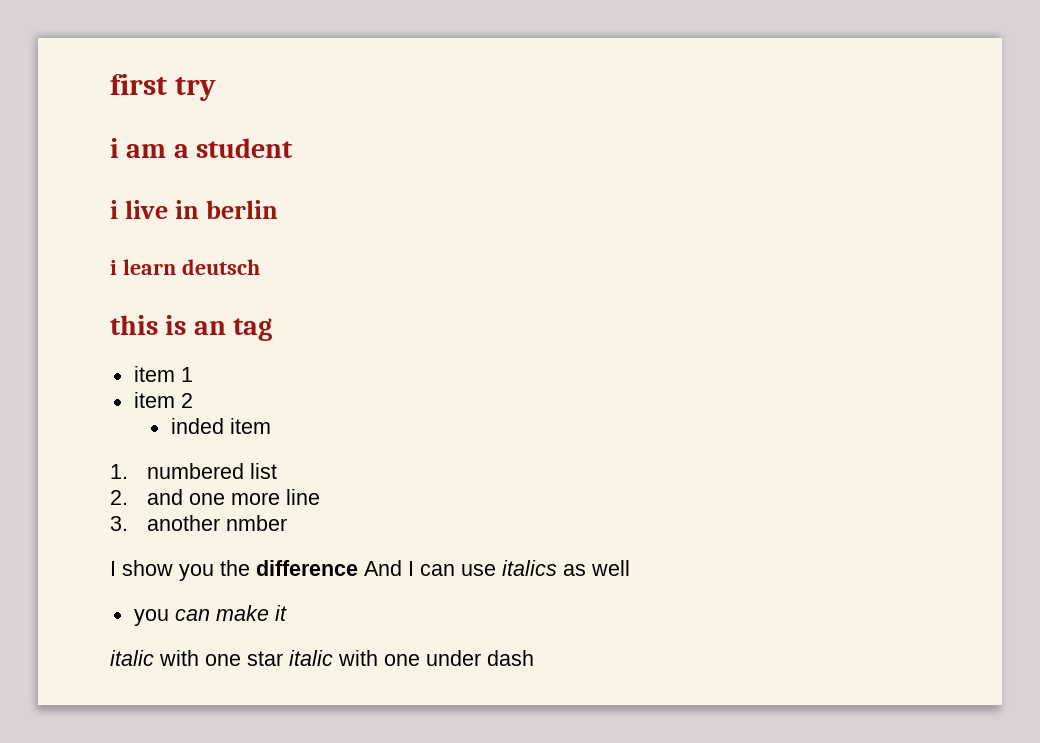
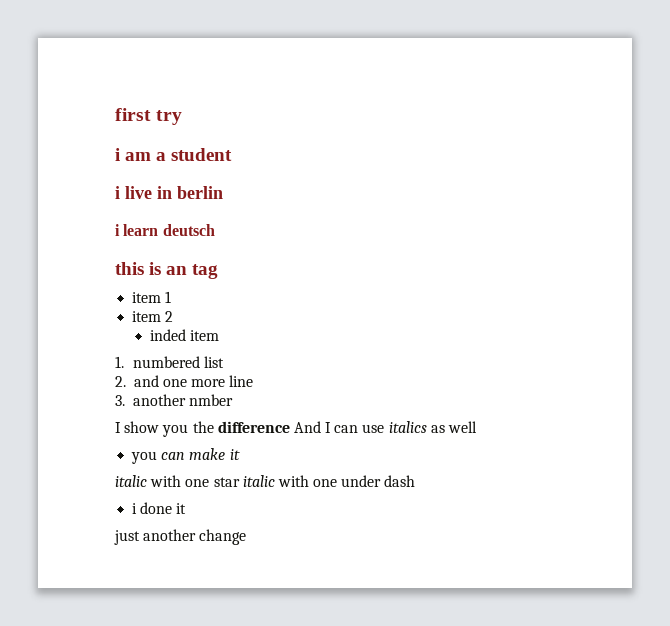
+ i done it
+ just another change

